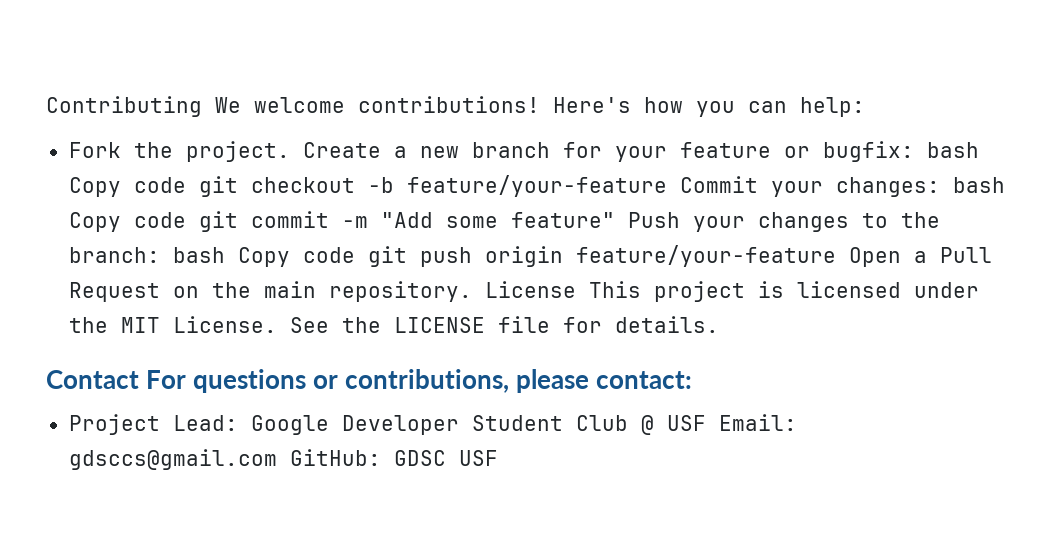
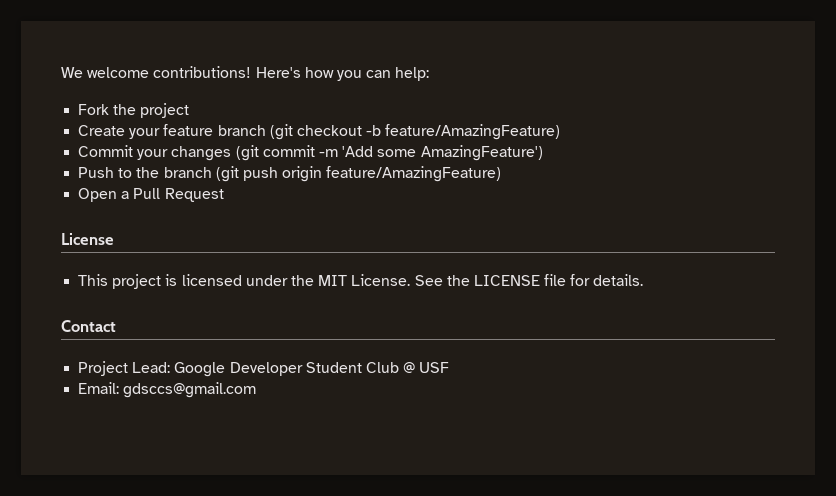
- Contributing We welcome contributions!
+ We welcome contributions!
- Fork the project. Create a new branch for your feature or bugfix: bash Copy code git checkout -b feature/your-feature Commit your changes: bash Copy code git commit -m "Add some feature" Push your changes to the branch: bash Copy code git push origin feature/your-feature Open a Pull Request on the main repository. License This project is licensed under the MIT License.
+ Fork the project
+ Create your feature branch (git checkout -b feature/AmazingFeature)
+ Commit your changes (git commit -m 'Add some AmazingFeature')
+ Push to the branch (git push origin feature/AmazingFeature)
+ Open a Pull Request
+ License
+ This project is licensed under the MIT License.
- Contact For questions or contributions, please contact:
+ Contact
- Project Lead: Google Developer Student Club @ USF Email: gdsccs@gmail.com GitHub: GDSC USF
+ Project Lead: Google Developer Student Club @ USF
+ Email: gdsccs@gmail.com

